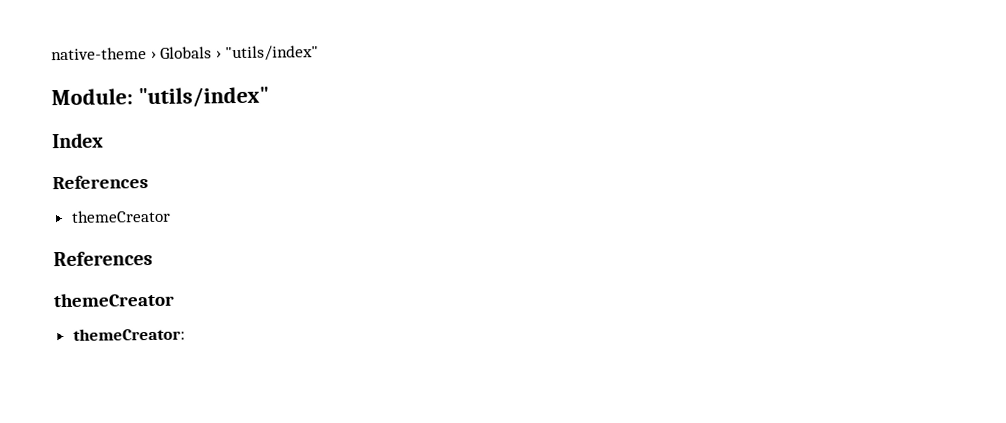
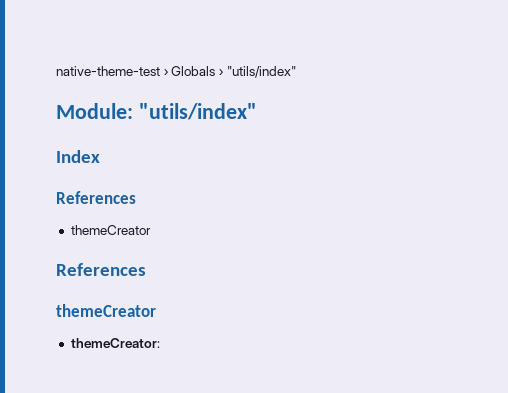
- native-theme › Globals › "utils/index"
+ native-theme-test › Globals › "utils/index"

